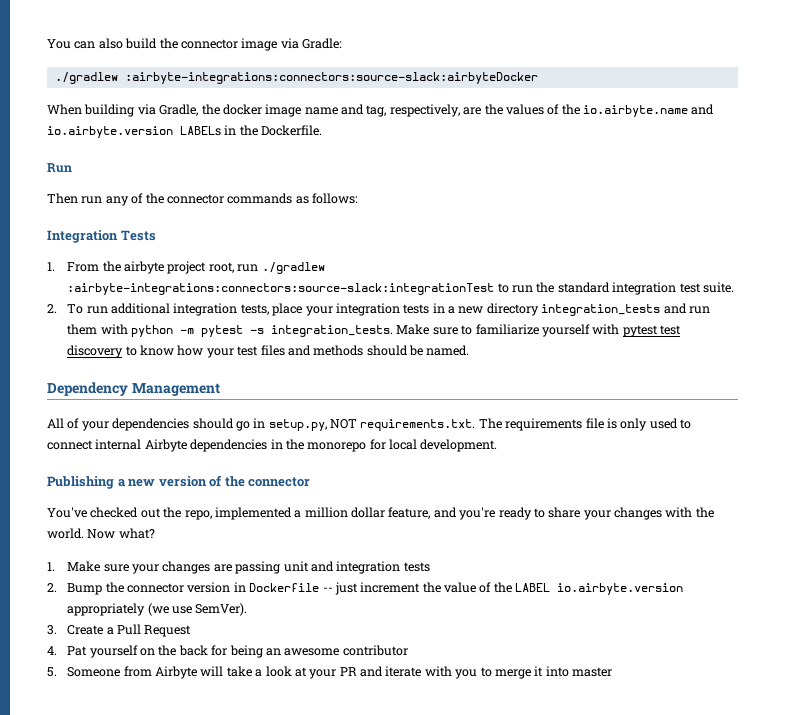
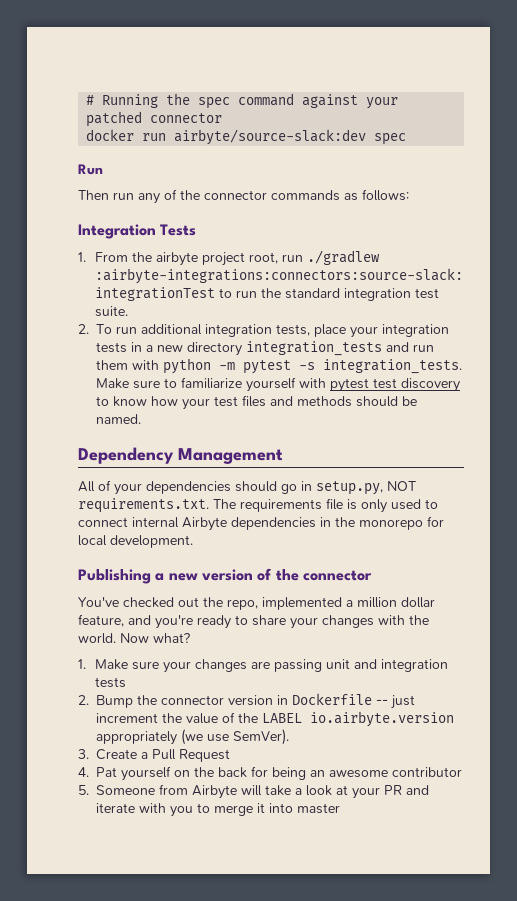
- You can also build the connector image via Gradle:
- ./gradlew :airbyte-integrations:connectors:source-slack:airbyteDocker
- When building via Gradle, the docker image name and tag, respectively, are the values of the io.airbyte.name and io.airbyte.version LABELs in the Dockerfile.
+ # Running the spec command against your patched connector
+ docker run airbyte/source-slack:dev spec

